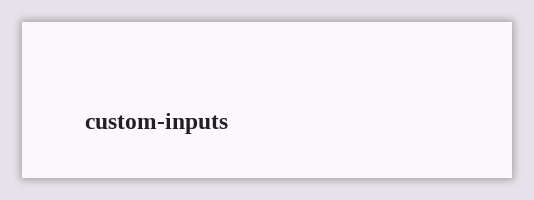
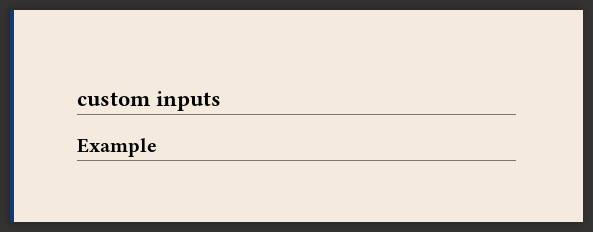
- custom-inputs
+ custom inputs
+ Example

